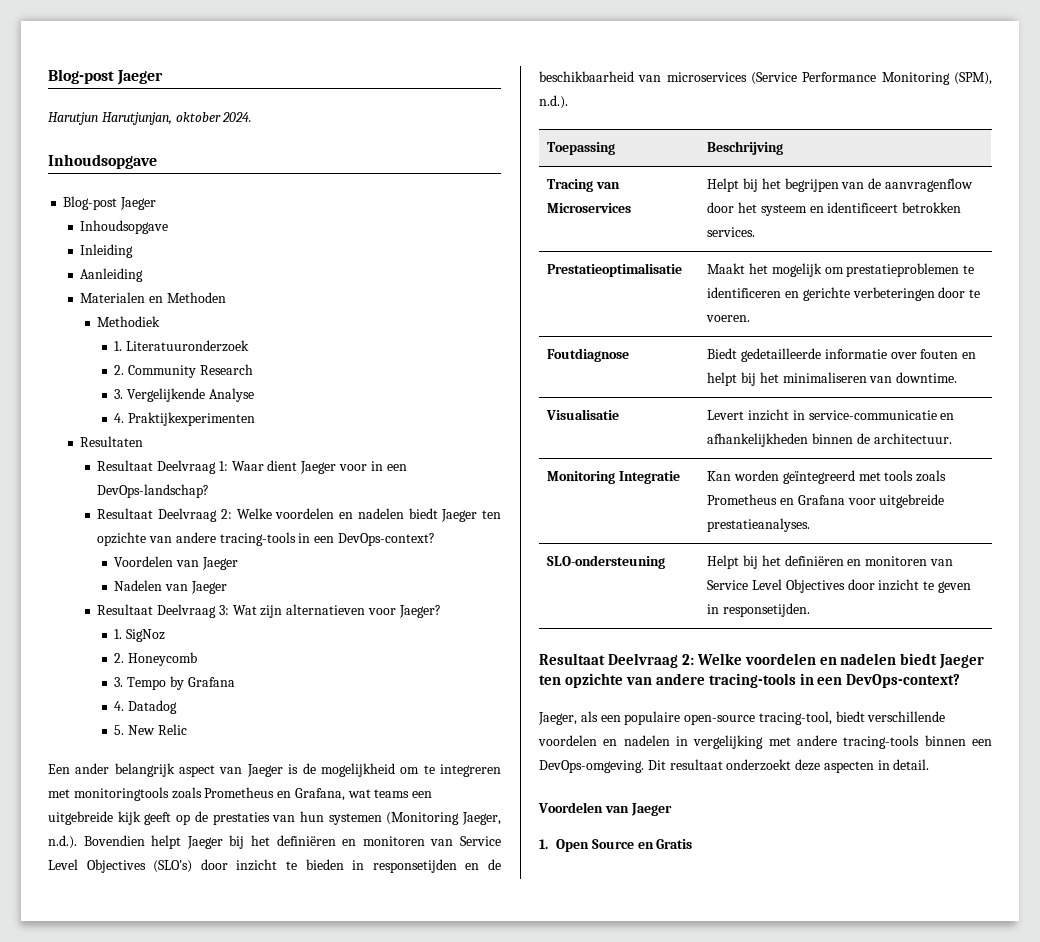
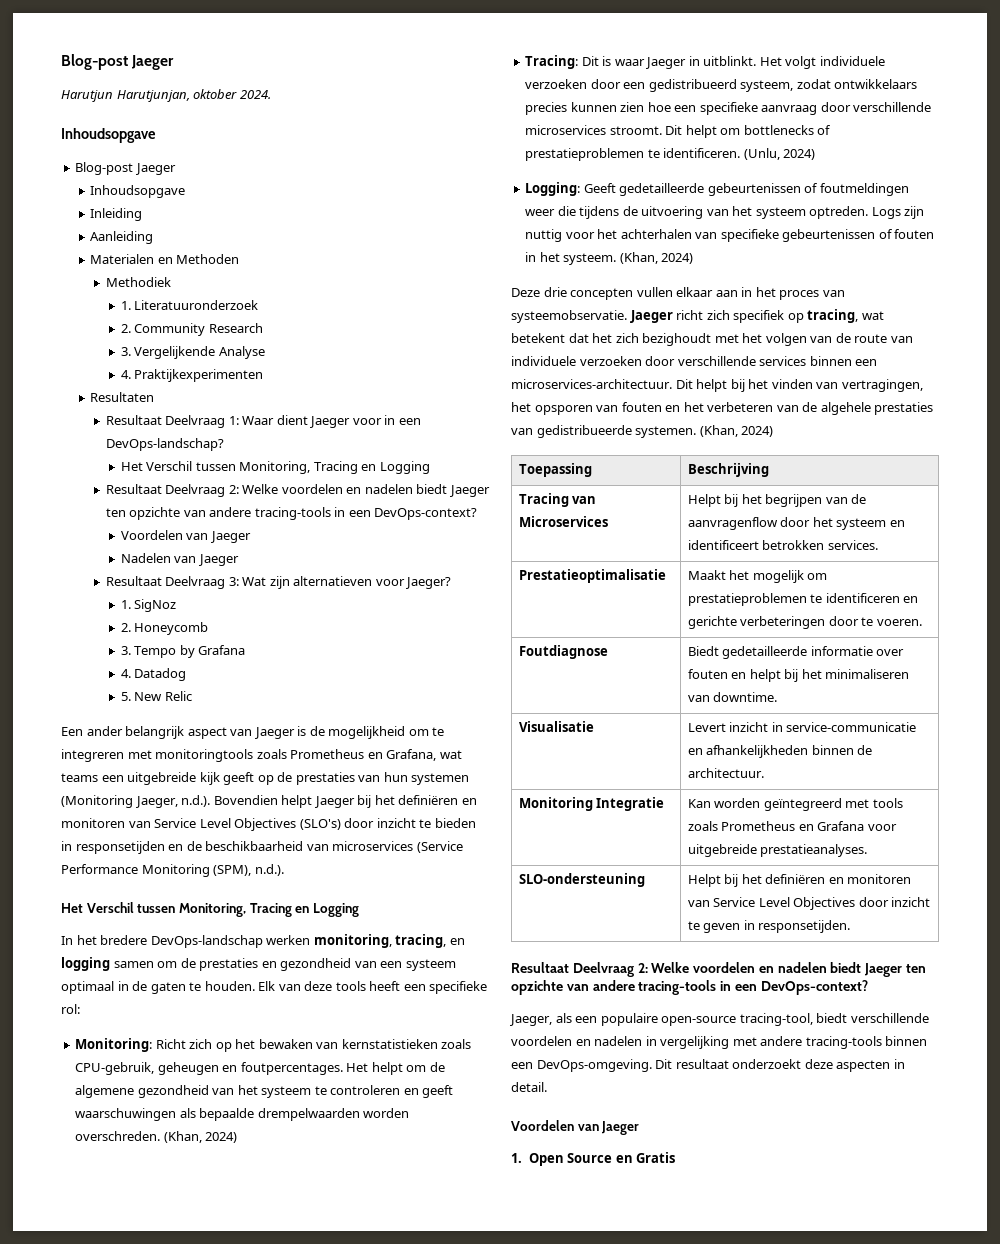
  Resultaat Deelvraag 1: Waar dient Jaeger voor in een DevOps-landschap?
+ Het Verschil tussen Monitoring, Tracing en Logging
  Een ander belangrijk aspect van Jaeger is de mogelijkheid om te integreren met monitoringtools zoals Prometheus en Grafana, wat teams een uitgebreide kijk geeft op de prestaties van hun systemen (Monitoring Jaeger, n.d.). Bovendien helpt Jaeger bij het definiëren en monitoren van Service Level Objectives (SLO's) door inzicht te bieden in responsetijden en de beschikbaarheid van microservices (Service Performance Monitoring (SPM), n.d.).
+ Het Verschil tussen Monitoring, Tracing en Logging
+ In het bredere DevOps-landschap werken monitoring, tracing, en logging samen om de prestaties en gezondheid van een systeem optimaal in de gaten te houden. Elk van deze tools heeft een specifieke rol:
+ Monitoring: Richt zich op het bewaken van kernstatistieken zoals CPU-gebruik, geheugen en foutpercentages. Het helpt om de algemene gezondheid van het systeem te controleren en geeft waarschuwingen als bepaalde drempelwaarden worden overschreden. (Khan, 2024)
+ Tracing: Dit is waar Jaeger in uitblinkt. Het volgt individuele verzoeken door een gedistribueerd systeem, zodat ontwikkelaars precies kunnen zien hoe een specifieke aanvraag door verschillende microservices stroomt. Dit helpt om bottlenecks of prestatieproblemen te identificeren. (Unlu, 2024)
+ Logging: Geeft gedetailleerde gebeurtenissen of foutmeldingen weer die tijdens de uitvoering van het systeem optreden. Logs zijn nuttig voor het achterhalen van specifieke gebeurtenissen of fouten in het systeem. (Khan, 2024)
+ Deze drie concepten vullen elkaar aan in het proces van systeemobservatie. Jaeger richt zich specifiek op tracing, wat betekent dat het zich bezighoudt met het volgen van de route van individuele verzoeken door verschillende services binnen een microservices-architectuur. Dit helpt bij het vinden van vertragingen, het opsporen van fouten en het verbeteren van de algehele prestaties van gedistribueerde systemen. (Khan, 2024)

